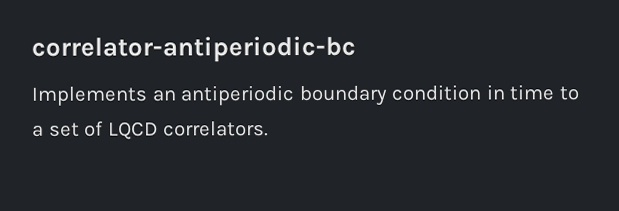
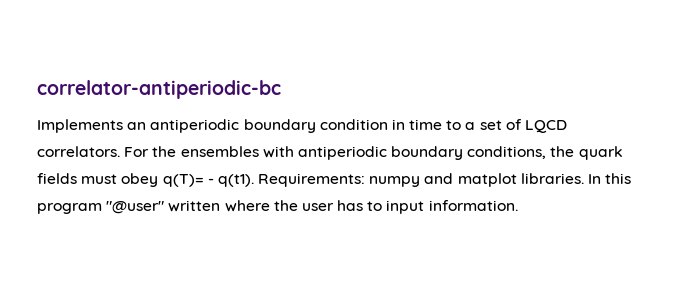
+ For the ensembles with antiperiodic boundary conditions, the quark fields must obey q(T)= - q(t1). Requirements: numpy and matplot libraries. In this program "@user" written where the user has to input information.

